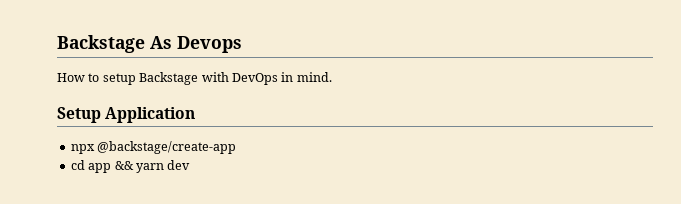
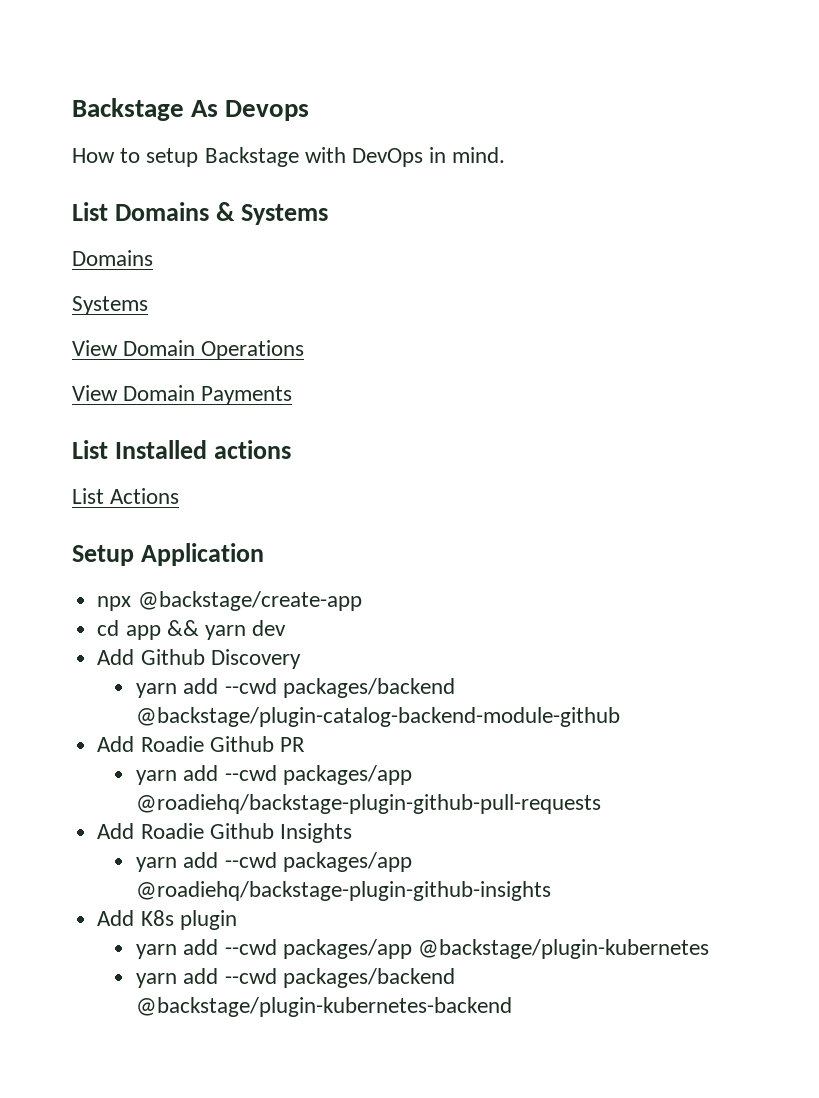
+ List Domains & Systems
+ Domains
+ Systems
+ View Domain Operations
+ View Domain Payments
+ List Installed actions
+ List Actions
+ Add Github Discovery
+ yarn add --cwd packages/backend @backstage/plugin-catalog-backend-module-github
+ Add Roadie Github PR
+ yarn add --cwd packages/app @roadiehq/backstage-plugin-github-pull-requests
+ Add Roadie Github Insights
+ yarn add --cwd packages/app @roadiehq/backstage-plugin-github-insights
+ Add K8s plugin
+ yarn add --cwd packages/app @backstage/plugin-kubernetes
+ yarn add --cwd packages/backend @backstage/plugin-kubernetes-backend

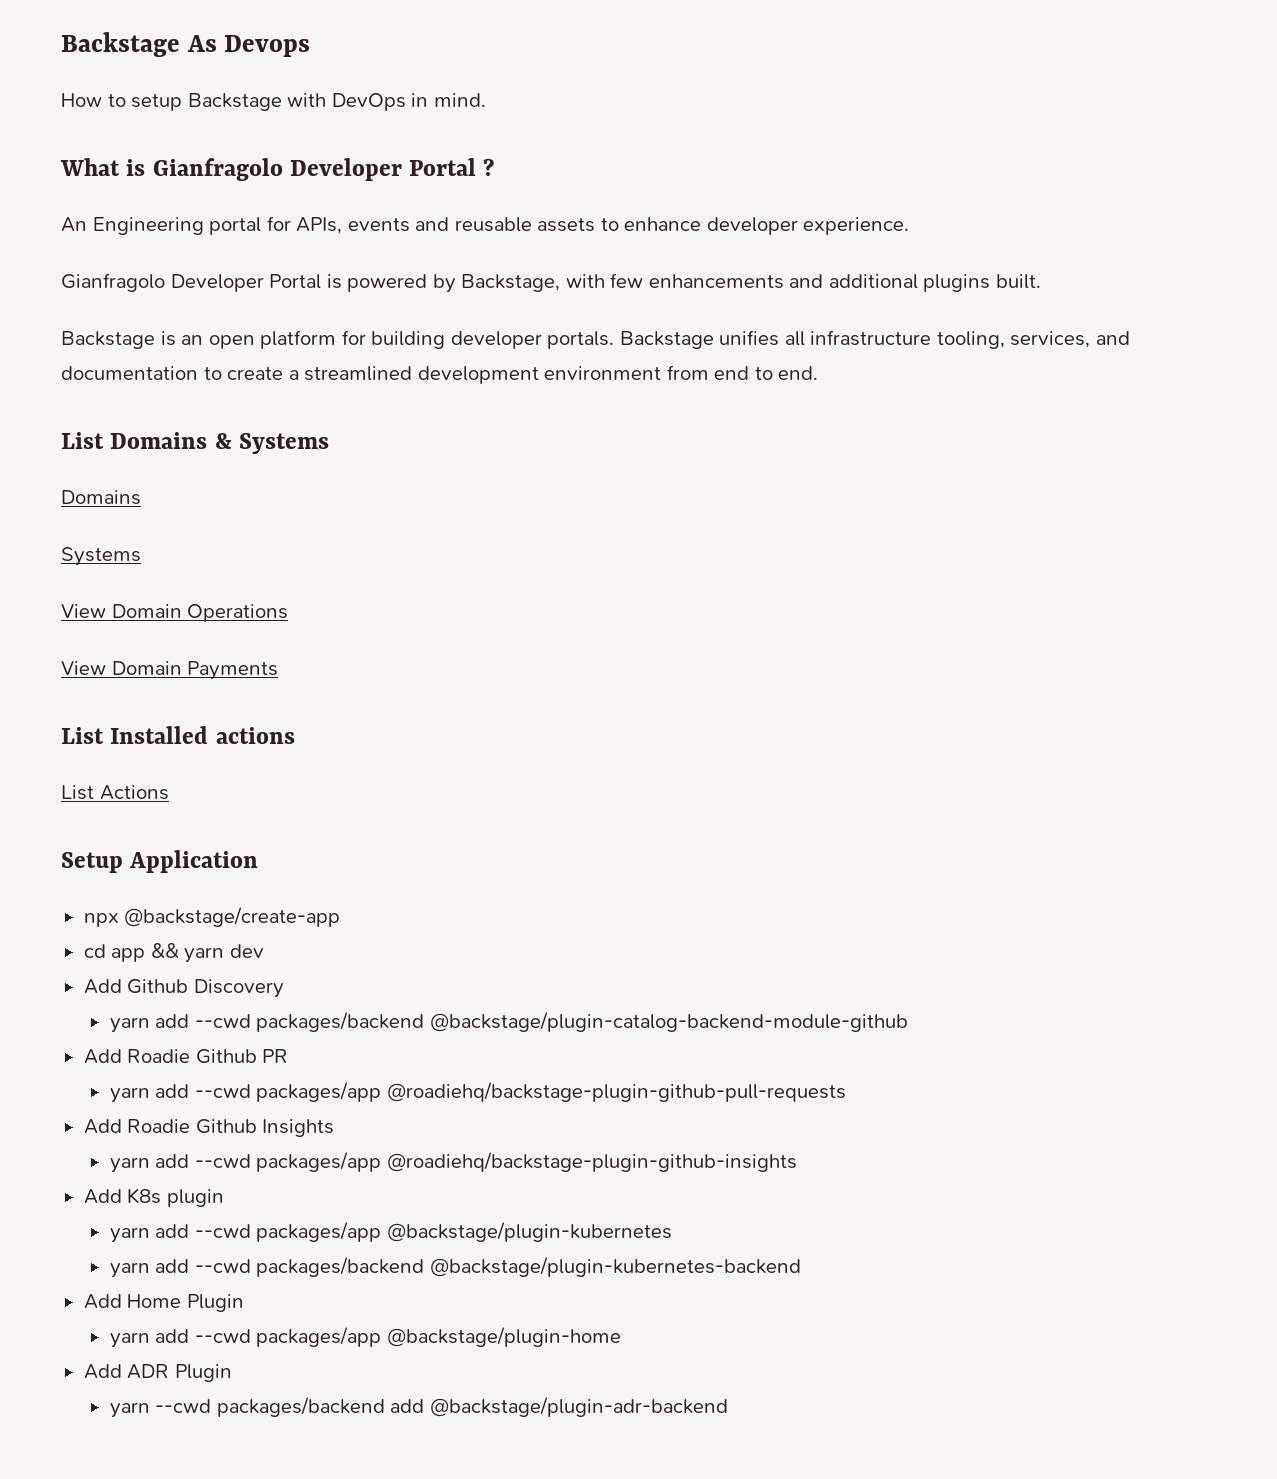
+ What is Gianfragolo Developer Portal ?
+ An Engineering portal for APIs, events and reusable assets to enhance developer experience.
+ Gianfragolo Developer Portal is powered by Backstage, with few enhancements and additional plugins built.
+ Backstage is an open platform for building developer portals. Backstage unifies all infrastructure tooling, services, and documentation to create a streamlined development environment from end to end.
+ Add Home Plugin
+ yarn add --cwd packages/app @backstage/plugin-home
+ Add ADR Plugin
+ yarn --cwd packages/backend add @backstage/plugin-adr-backend

